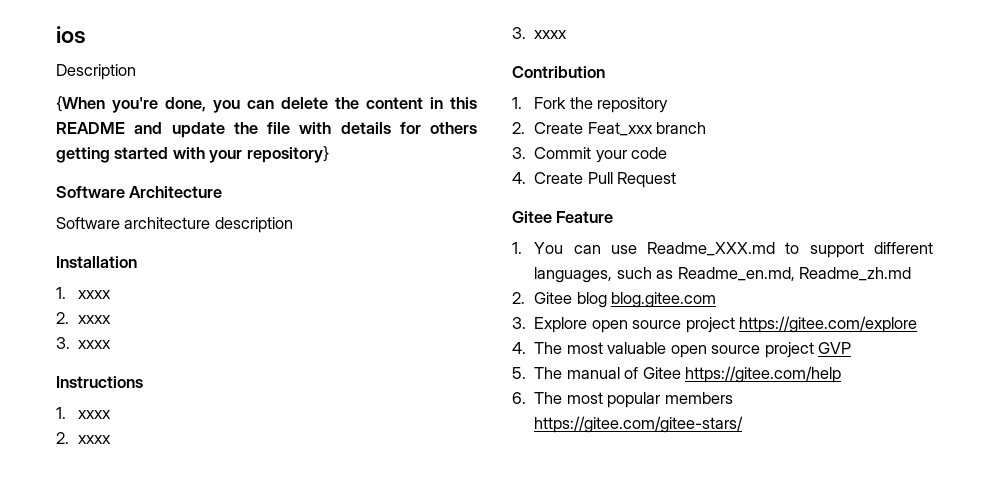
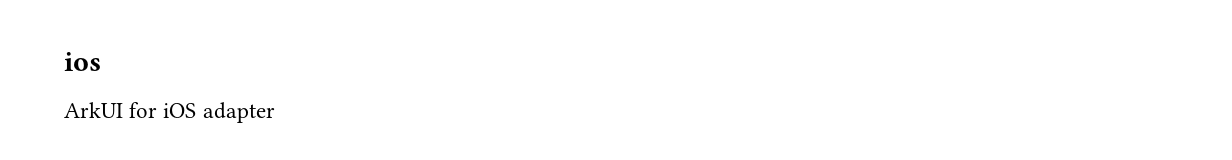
- Description
- {When you're done, you can delete the content in this README and update the file with details for others getting started with your repository}
- Software Architecture
- Software architecture description
- Installation
- 1. xxxx
- 2. xxxx
- 3. xxxx
- Instructions
- 1. xxxx
- 2. xxxx
- 3. xxxx
- Contribution
- 1. Fork the repository
- 2. Create Feat_xxx branch
- 3. Commit your code
- 4. Create Pull Request
- Gitee Feature
- 1. You can use Readme_XXX.md to support different languages, such as Readme_en.md, Readme_zh.md
- 2. Gitee blog blog.gitee.com
- 3. Explore open source project https://gitee.com/explore
- 4. The most valuable open source project GVP
- 5. The manual of Gitee https://gitee.com/help
- 6. The most popular members https://gitee.com/gitee-stars/
+ ArkUI for iOS adapter

